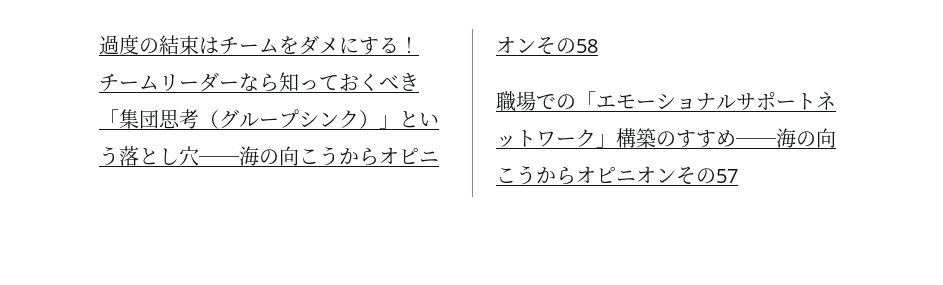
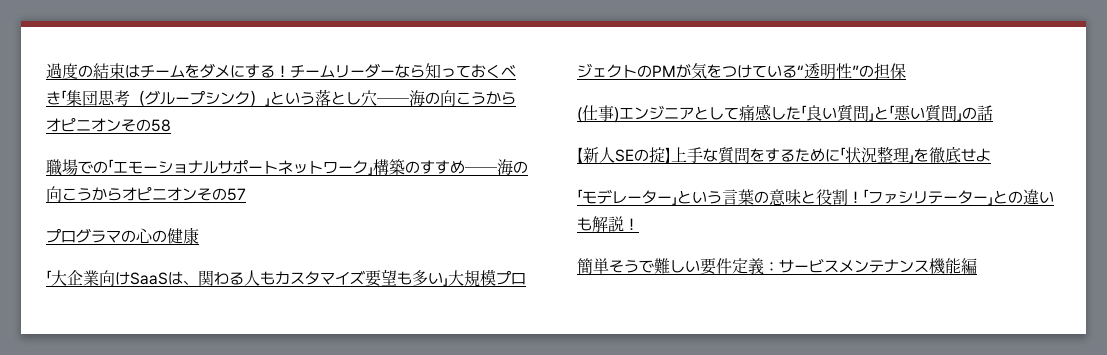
+ プログラマの心の健康
+ 「大企業向けSaaSは、関わる人もカスタマイズ要望も多い」大規模プロジェクトのPMが気をつけている“透明性”の担保
+ (仕事)エンジニアとして痛感した「良い質問」と「悪い質問」の話
+ 【新人SEの掟】上手な質問をするために「状況整理」を徹底せよ
+ 「モデレーター」という言葉の意味と役割！「ファシリテーター」との違いも解説！
+ 簡単そうで難しい要件定義：サービスメンテナンス機能編

